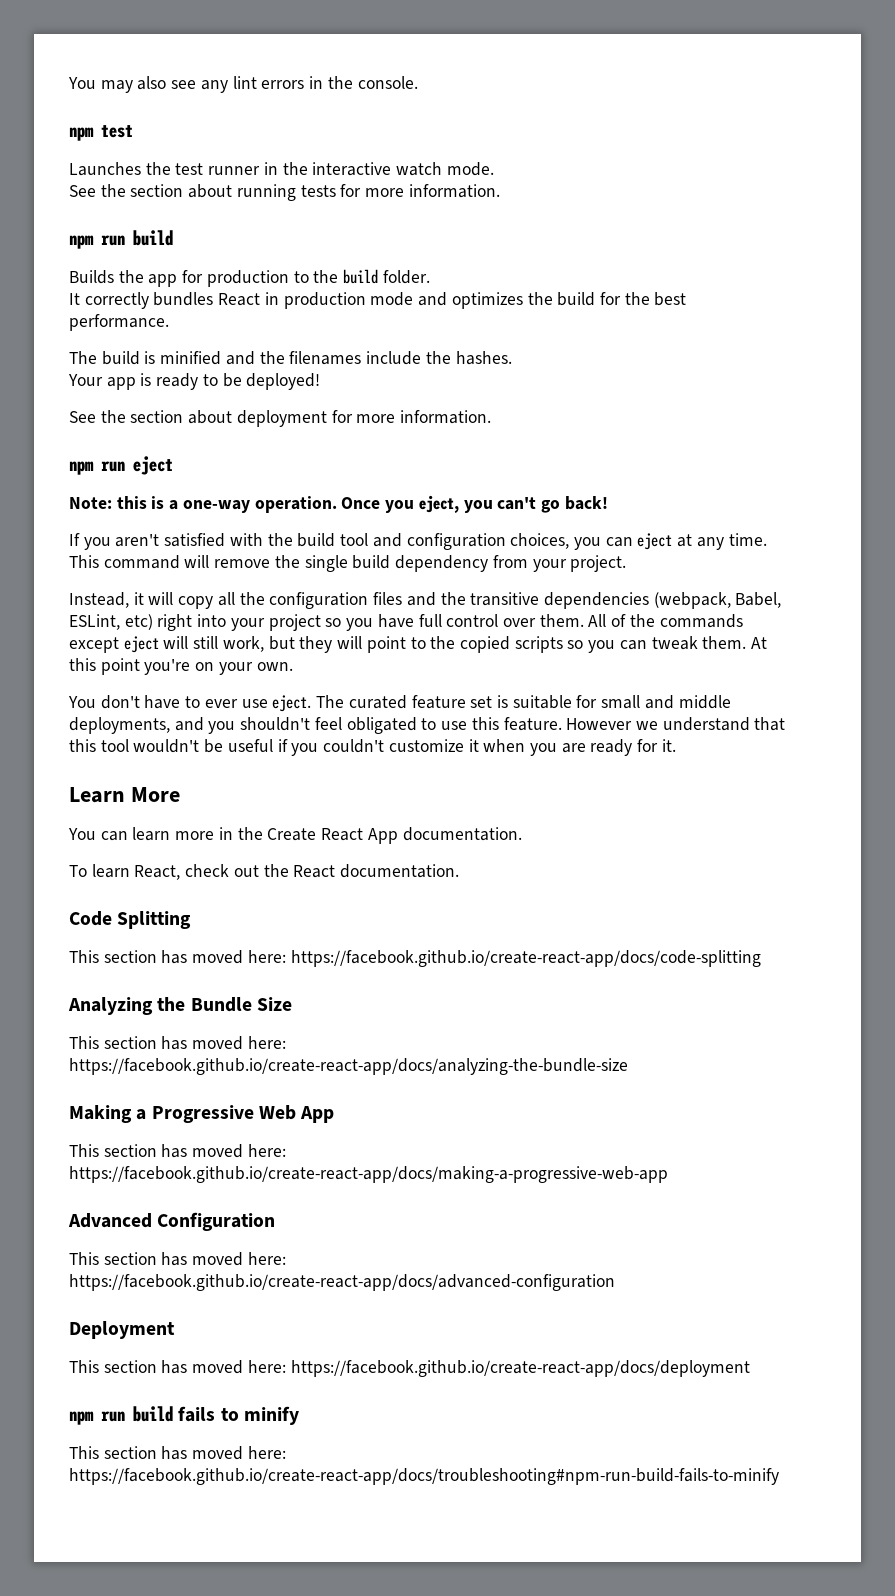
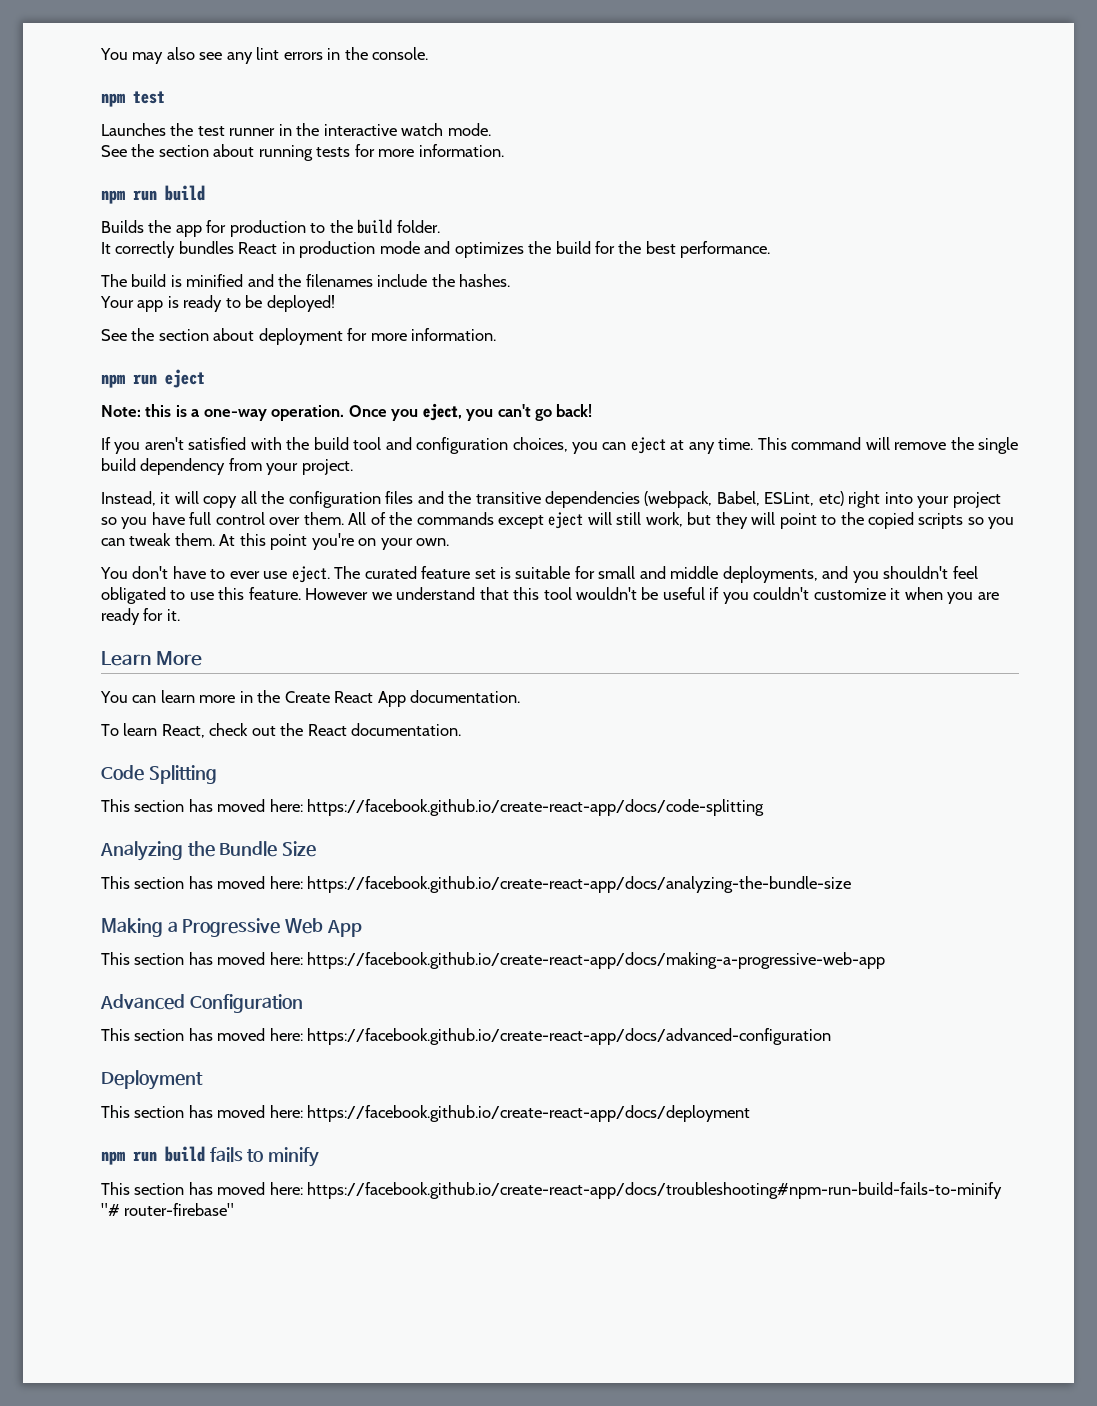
- This section has moved here: https://facebook.github.io/create-react-app/docs/troubleshooting#npm-run-build-fails-to-minify
+ This section has moved here: https://facebook.github.io/create-react-app/docs/troubleshooting#npm-run-build-fails-to-minify "# router-firebase"

